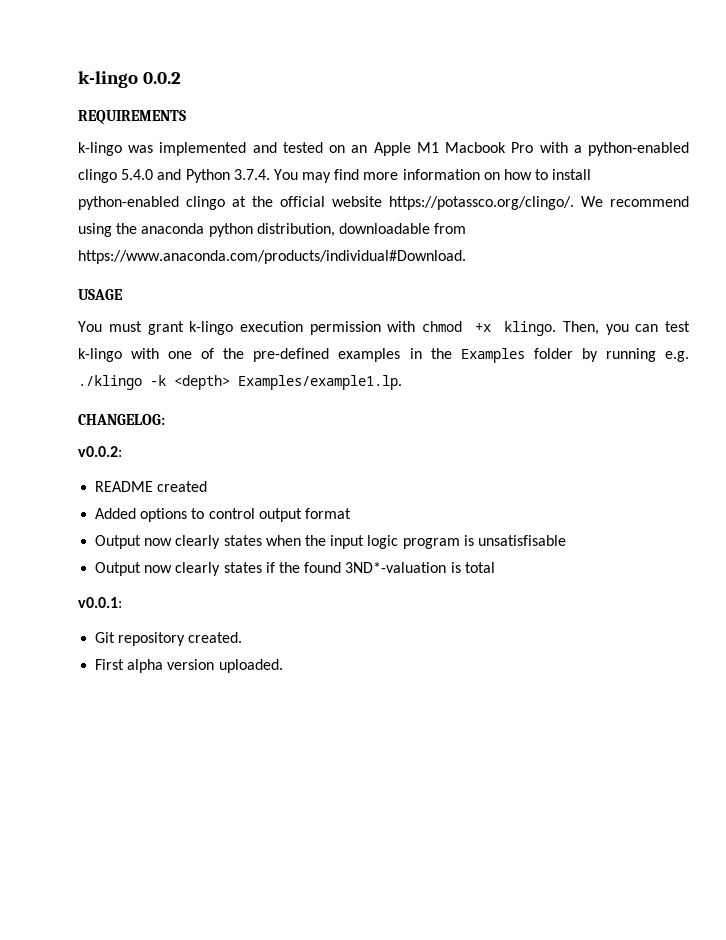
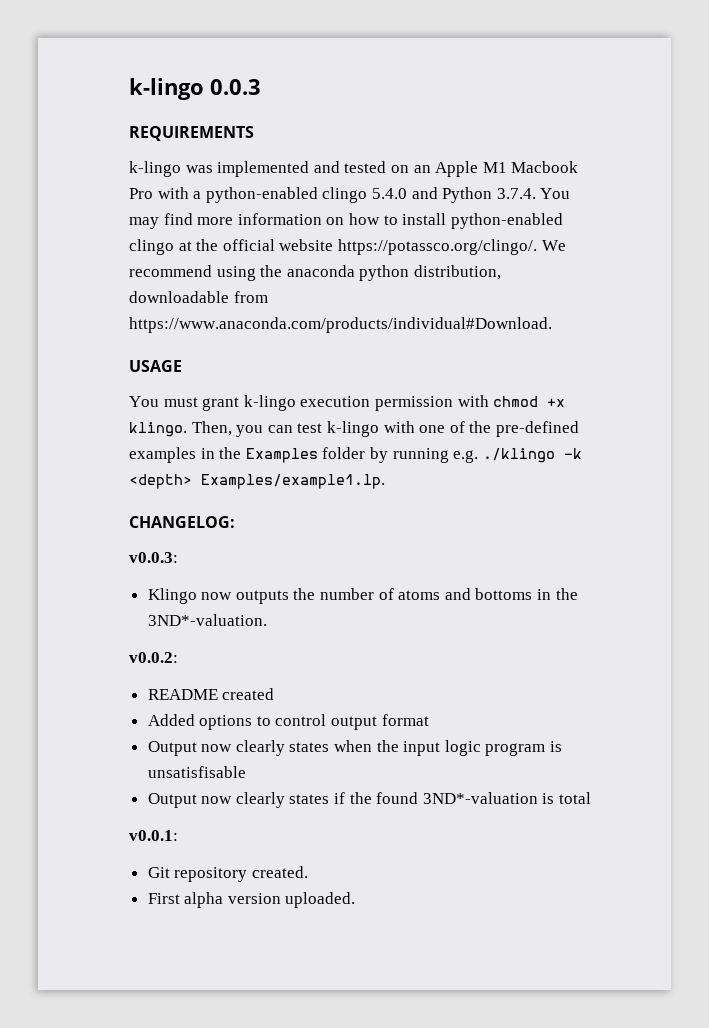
- k-lingo 0.0.2
+ k-lingo 0.0.3
+ v0.0.3:
+ Klingo now outputs the number of atoms and bottoms in the 3ND*-valuation.

